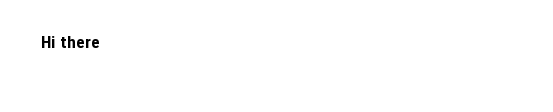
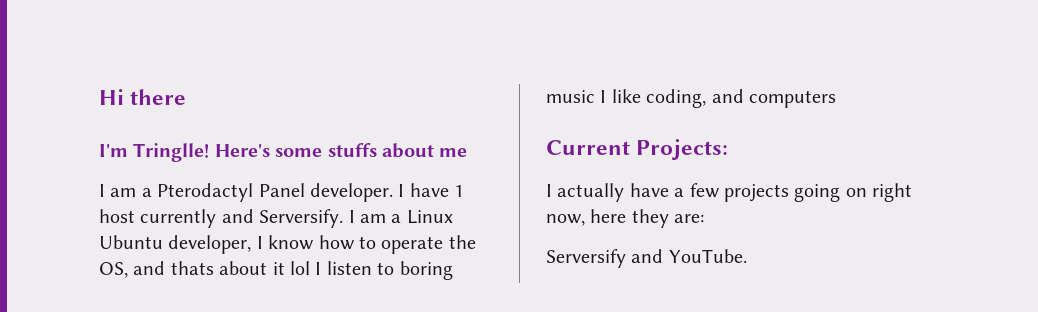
+ I'm Tringlle! Here's some stuffs about me
+ I am a Pterodactyl Panel developer. I have 1 host currently and Serversify. I am a Linux Ubuntu developer, I know how to operate the OS, and thats about it lol I listen to boring music I like coding, and computers
+ Current Projects:
+ I actually have a few projects going on right now, here they are:
+ Serversify and YouTube.

